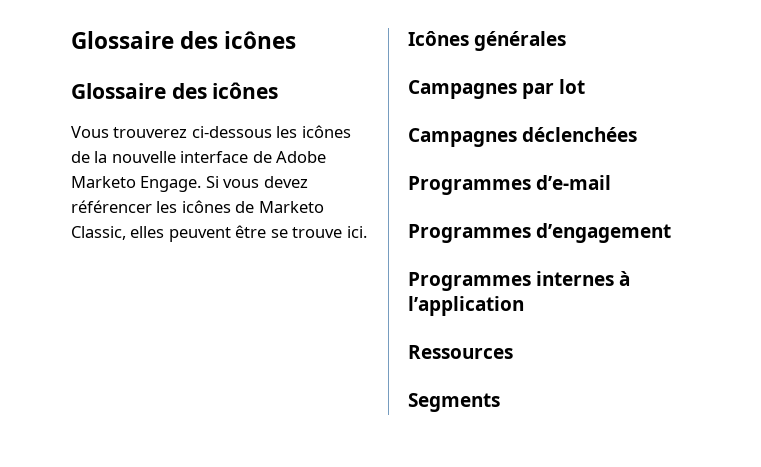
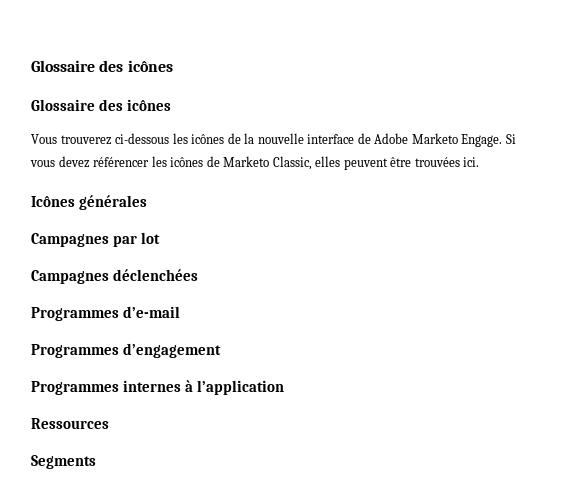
- Si vous devez référencer les icônes de Marketo Classic, elles peuvent être se trouve ici.
+ Si vous devez référencer les icônes de Marketo Classic, elles peuvent être trouvées ici.

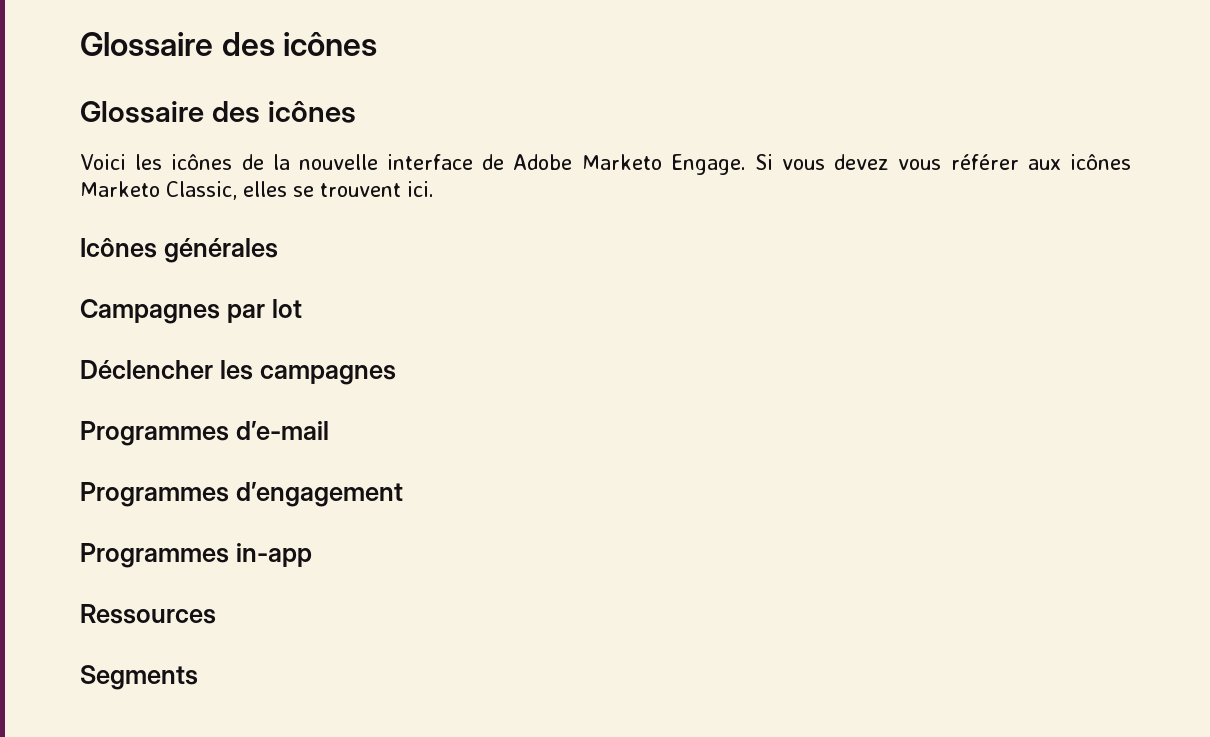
- Vous trouverez ci-dessous les icônes de la nouvelle interface de Adobe Marketo Engage.
+ Voici les icônes de la nouvelle interface de Adobe Marketo Engage.
- Si vous devez référencer les icônes de Marketo Classic, elles peuvent être trouvées ici.
+ Si vous devez vous référer aux icônes Marketo Classic, elles se trouvent ici.
- Campagnes déclenchées
+ Déclencher les campagnes
- Programmes internes à l’application
+ Programmes in-app

